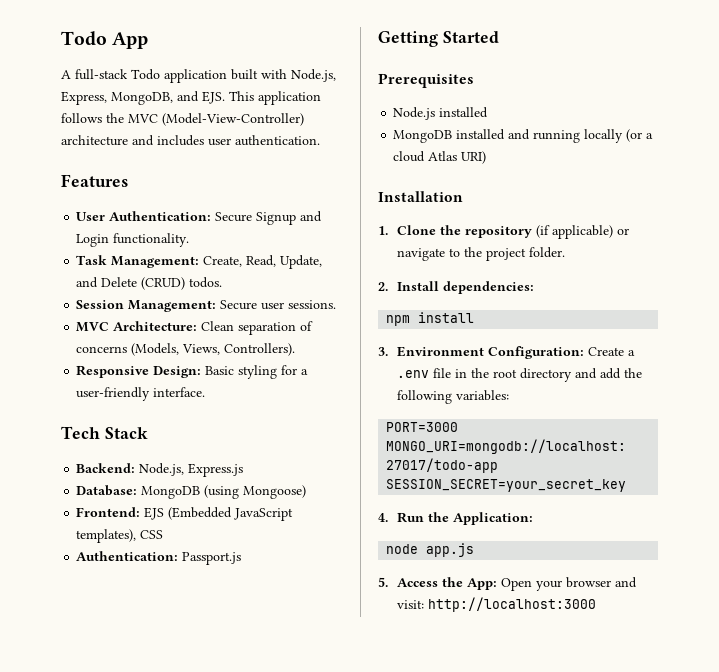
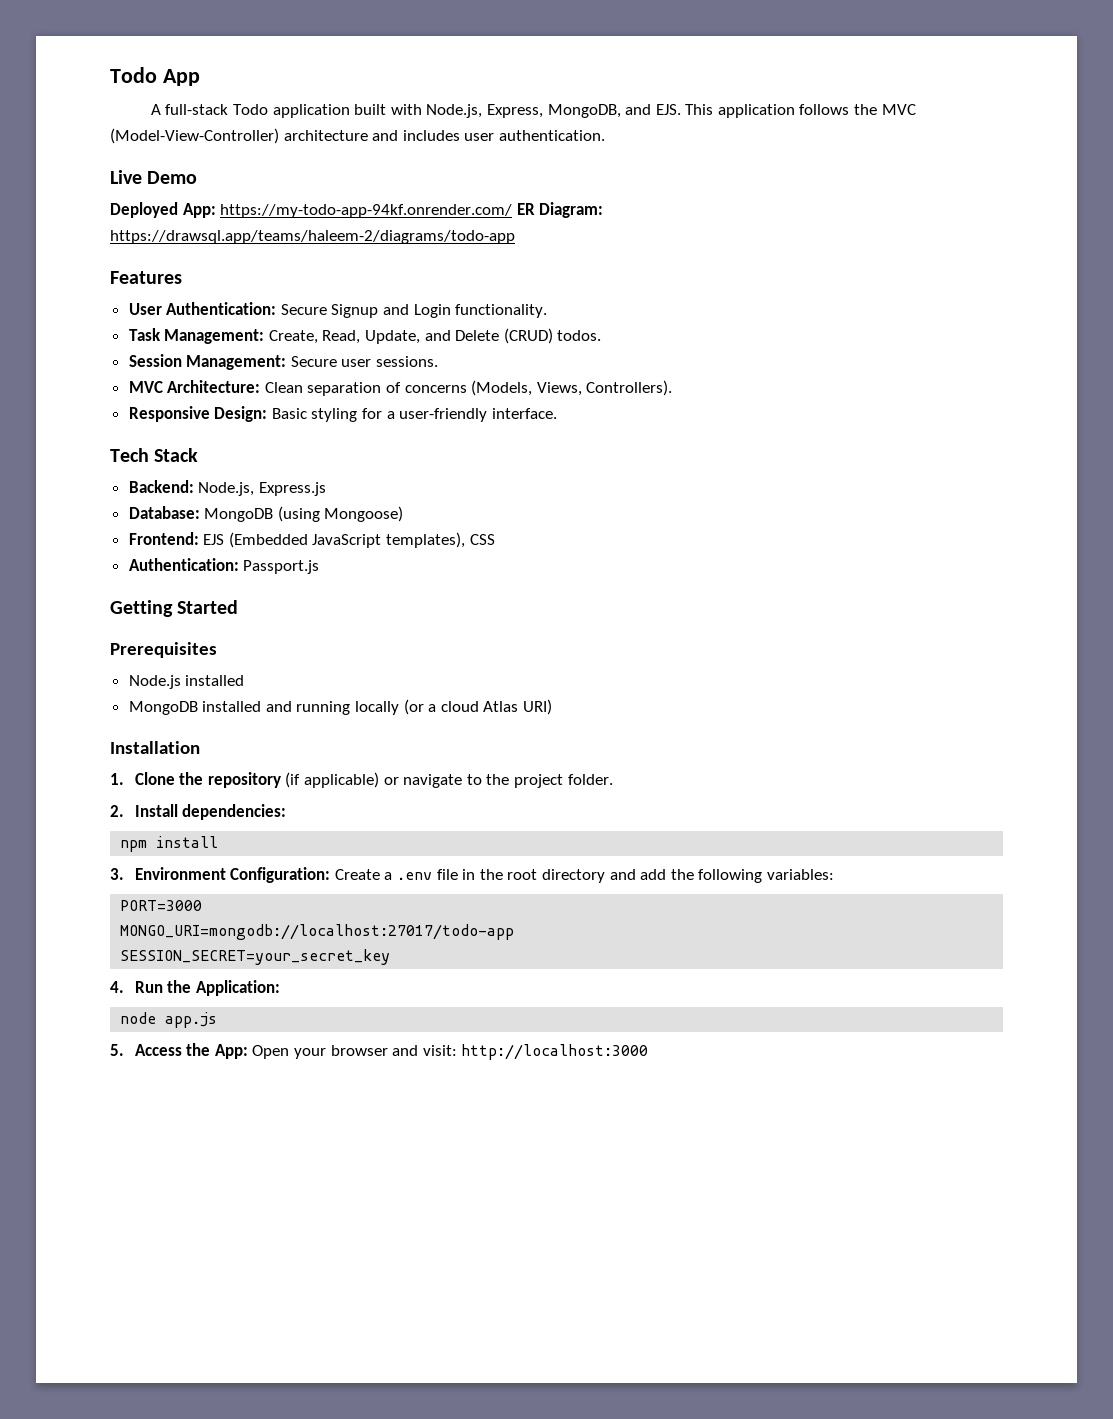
+ Live Demo
+ Deployed App: https://my-todo-app-94kf.onrender.com/ ER Diagram: https://drawsql.app/teams/haleem-2/diagrams/todo-app

